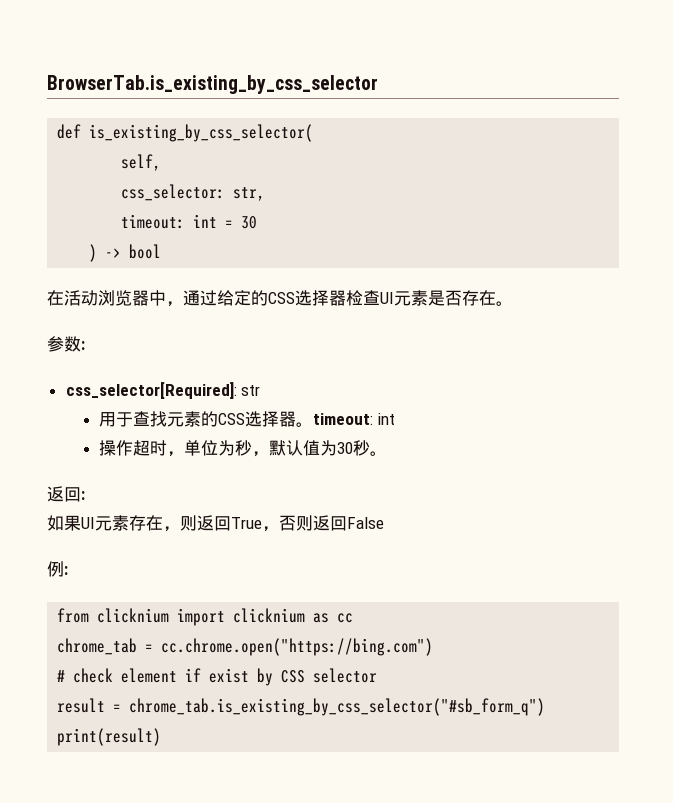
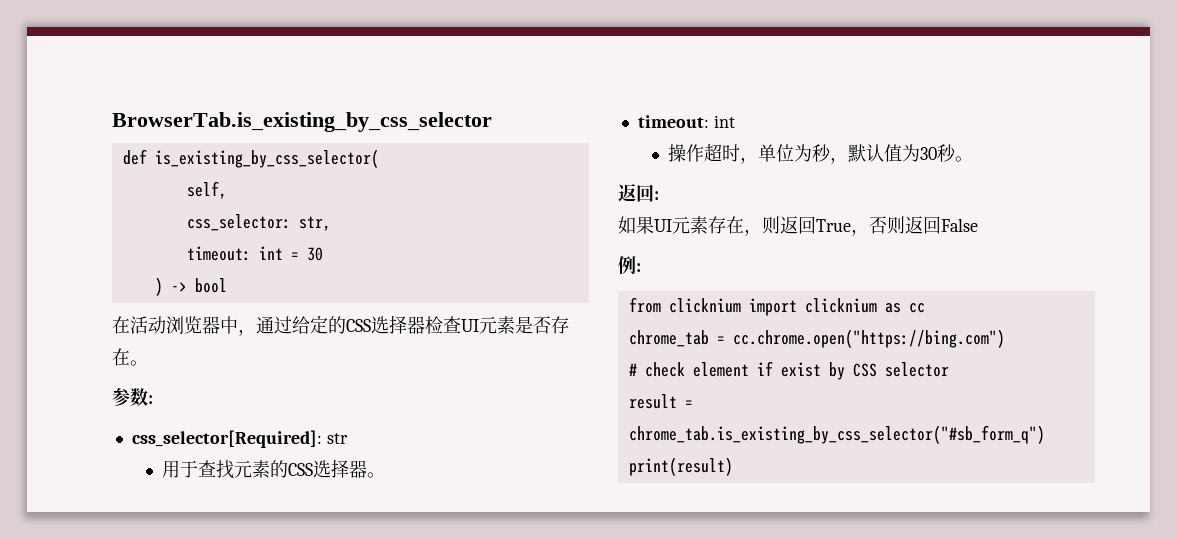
- 用于查找元素的CSS选择器。timeout: int
+ 用于查找元素的CSS选择器。
+ timeout: int

